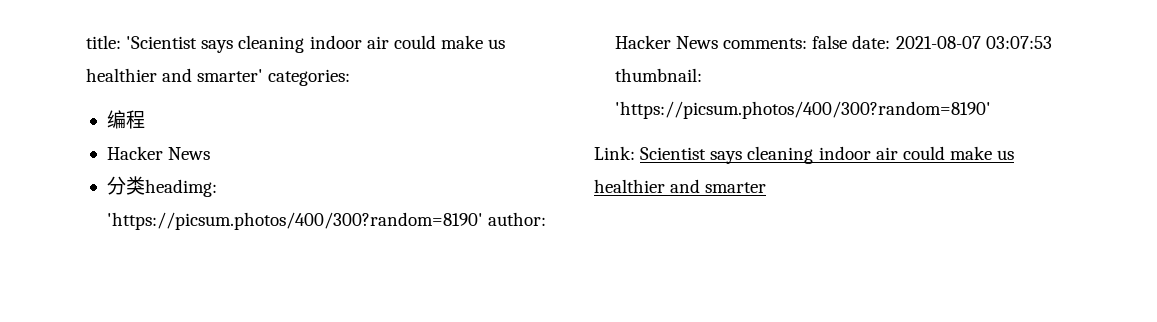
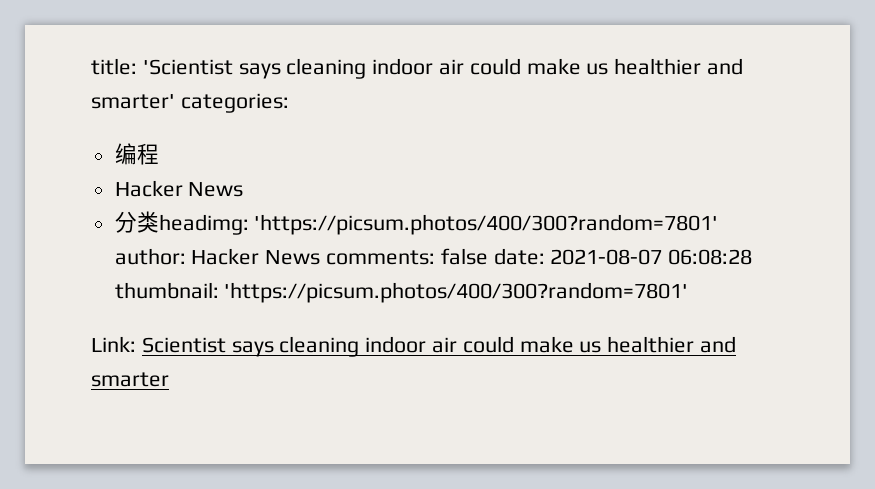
- 分类headimg: 'https://picsum.photos/400/300?random=8190' author: Hacker News comments: false date: 2021-08-07 03:07:53 thumbnail: 'https://picsum.photos/400/300?random=8190'
+ 分类headimg: 'https://picsum.photos/400/300?random=7801' author: Hacker News comments: false date: 2021-08-07 06:08:28 thumbnail: 'https://picsum.photos/400/300?random=7801'

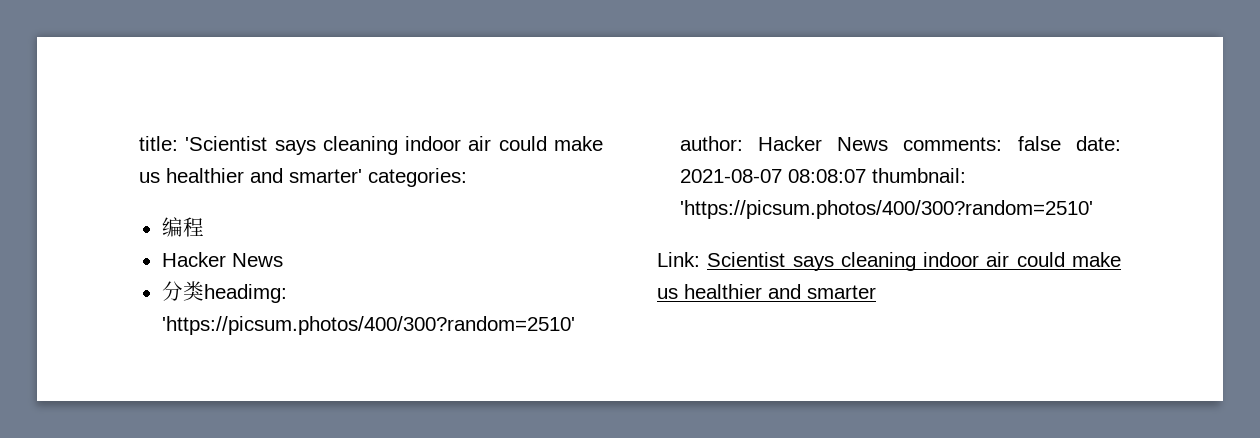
- 分类headimg: 'https://picsum.photos/400/300?random=7801' author: Hacker News comments: false date: 2021-08-07 06:08:28 thumbnail: 'https://picsum.photos/400/300?random=7801'
+ 分类headimg: 'https://picsum.photos/400/300?random=2510' author: Hacker News comments: false date: 2021-08-07 08:08:07 thumbnail: 'https://picsum.photos/400/300?random=2510'

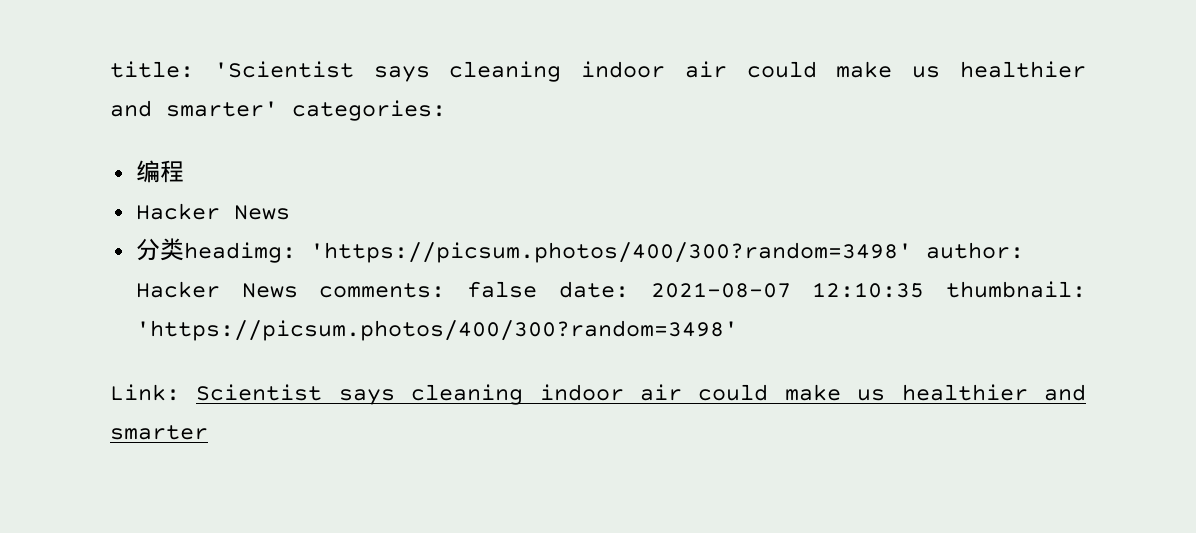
- 分类headimg: 'https://picsum.photos/400/300?random=2510' author: Hacker News comments: false date: 2021-08-07 08:08:07 thumbnail: 'https://picsum.photos/400/300?random=2510'
+ 分类headimg: 'https://picsum.photos/400/300?random=3498' author: Hacker News comments: false date: 2021-08-07 12:10:35 thumbnail: 'https://picsum.photos/400/300?random=3498'

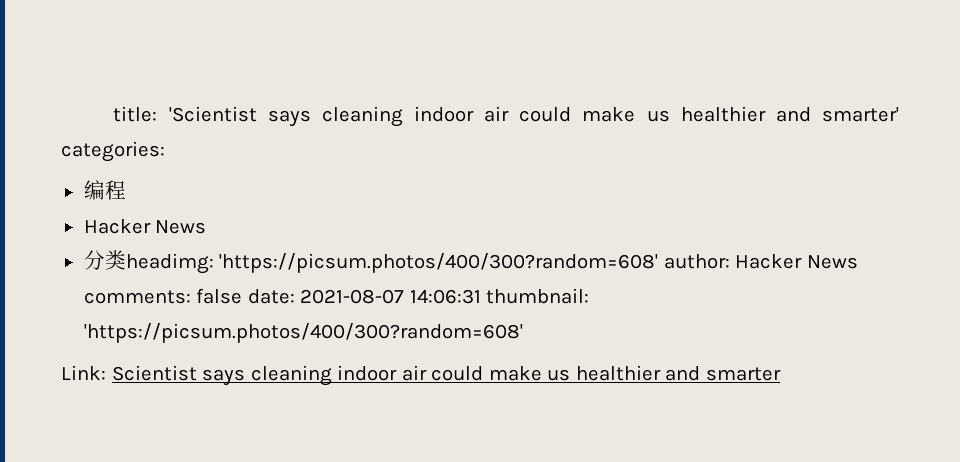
- 分类headimg: 'https://picsum.photos/400/300?random=3498' author: Hacker News comments: false date: 2021-08-07 12:10:35 thumbnail: 'https://picsum.photos/400/300?random=3498'
+ 分类headimg: 'https://picsum.photos/400/300?random=608' author: Hacker News comments: false date: 2021-08-07 14:06:31 thumbnail: 'https://picsum.photos/400/300?random=608'

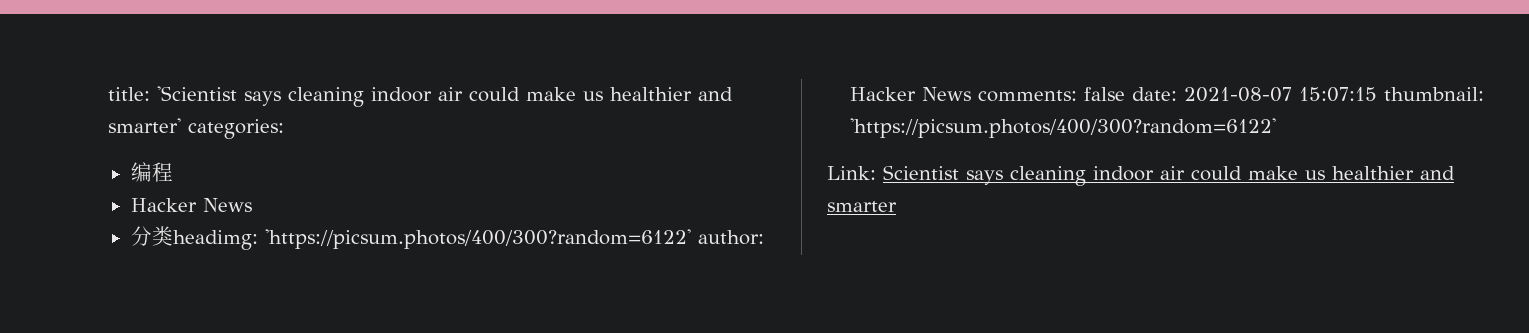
- 分类headimg: 'https://picsum.photos/400/300?random=608' author: Hacker News comments: false date: 2021-08-07 14:06:31 thumbnail: 'https://picsum.photos/400/300?random=608'
+ 分类headimg: 'https://picsum.photos/400/300?random=6122' author: Hacker News comments: false date: 2021-08-07 15:07:15 thumbnail: 'https://picsum.photos/400/300?random=6122'

